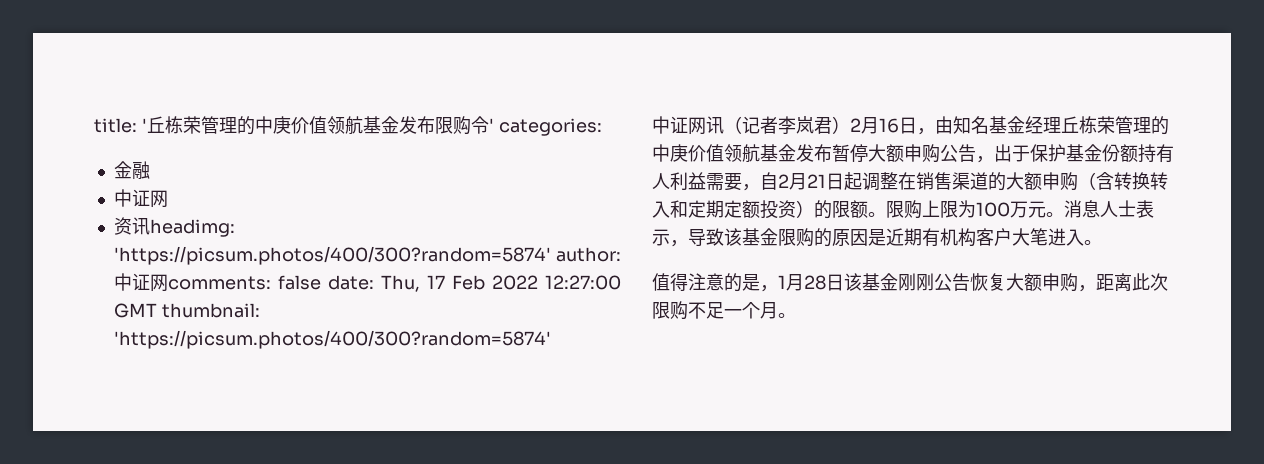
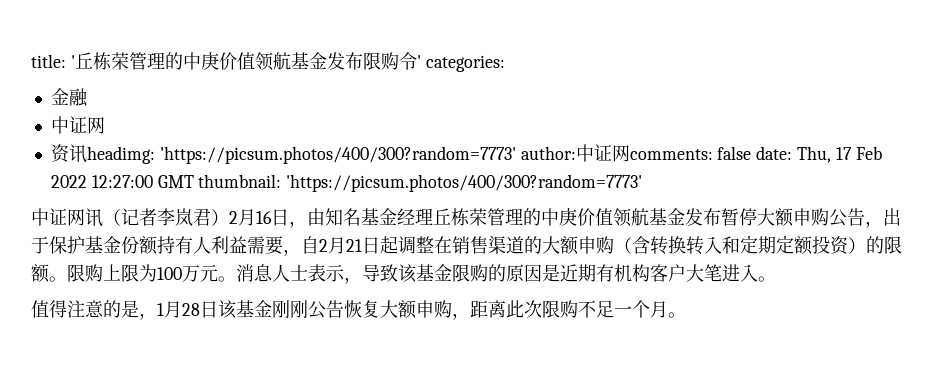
- 资讯headimg: 'https://picsum.photos/400/300?random=5874' author:中证网comments: false date: Thu, 17 Feb 2022 12:27:00 GMT thumbnail: 'https://picsum.photos/400/300?random=5874'
+ 资讯headimg: 'https://picsum.photos/400/300?random=7773' author:中证网comments: false date: Thu, 17 Feb 2022 12:27:00 GMT thumbnail: 'https://picsum.photos/400/300?random=7773'

